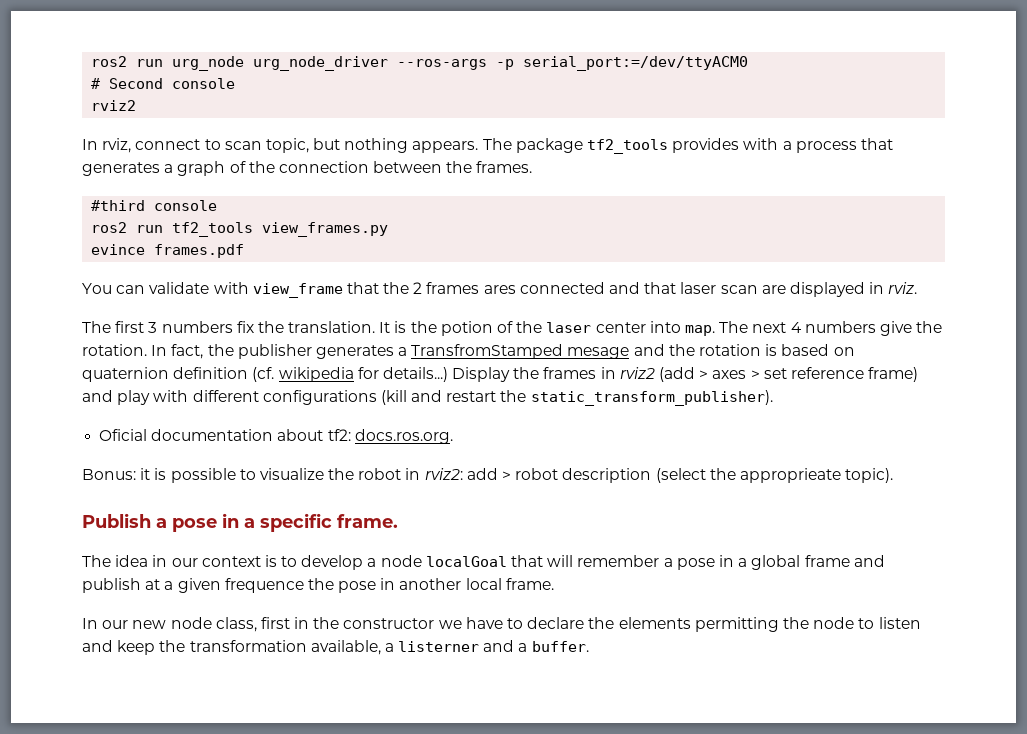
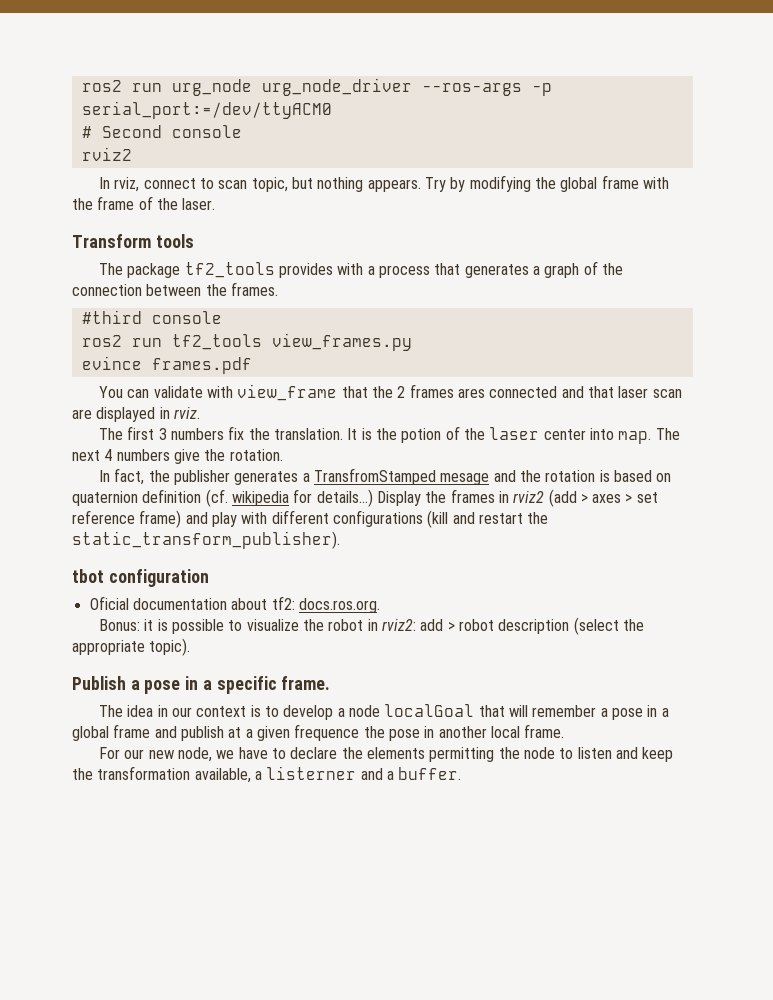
- In rviz, connect to scan topic, but nothing appears. The package tf2_tools provides with a process that generates a graph of the connection between the frames.
+ In rviz, connect to scan topic, but nothing appears. Try by modifying the global frame with the frame of the laser.
+ Transform tools
+ The package tf2_tools provides with a process that generates a graph of the connection between the frames.
- The next 4 numbers give the rotation. In fact, the publisher generates a TransfromStamped mesage and the rotation is based on quaternion definition (cf. wikipedia for details...)
+ The next 4 numbers give the rotation.
+ In fact, the publisher generates a TransfromStamped mesage and the rotation is based on quaternion definition (cf. wikipedia for details...)
+ tbot configuration
- Bonus: it is possible to visualize the robot in rviz2: add > robot description (select the approprieate topic).
+ Bonus: it is possible to visualize the robot in rviz2: add > robot description (select the appropriate topic).
- In our new node class, first in the constructor we have to declare the elements permitting the node to listen and keep the transformation available, a listerner and a buffer.
+ For our new node, we have to declare the elements permitting the node to listen and keep the transformation available, a listerner and a buffer.

